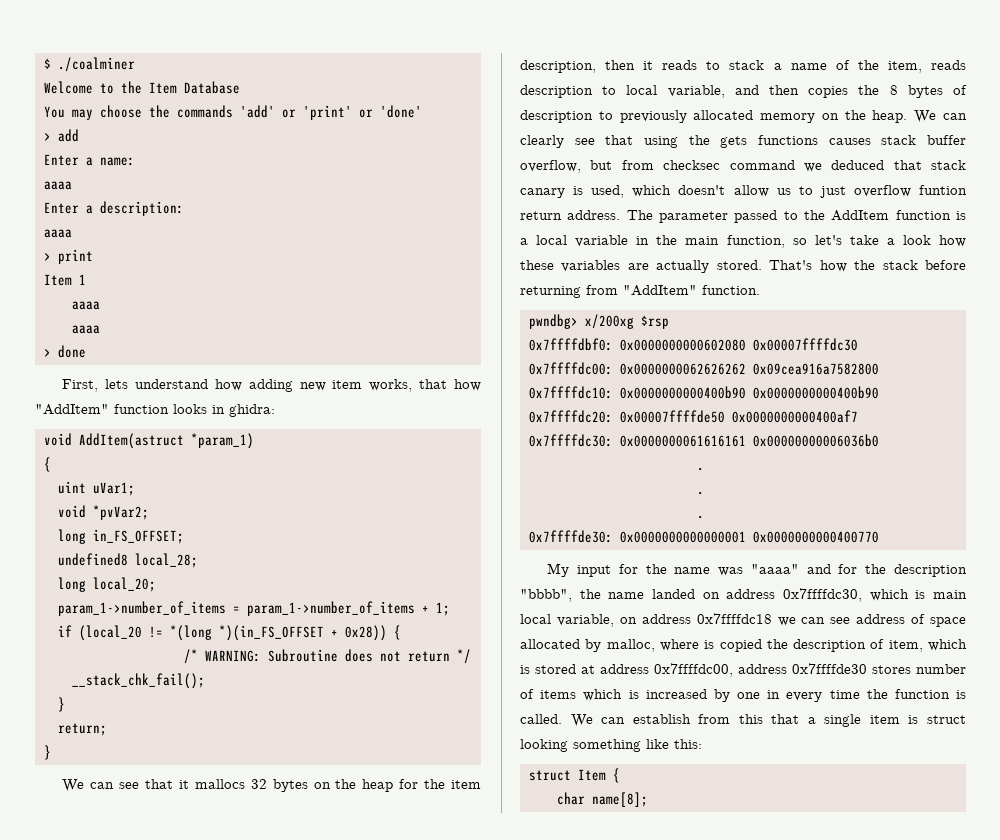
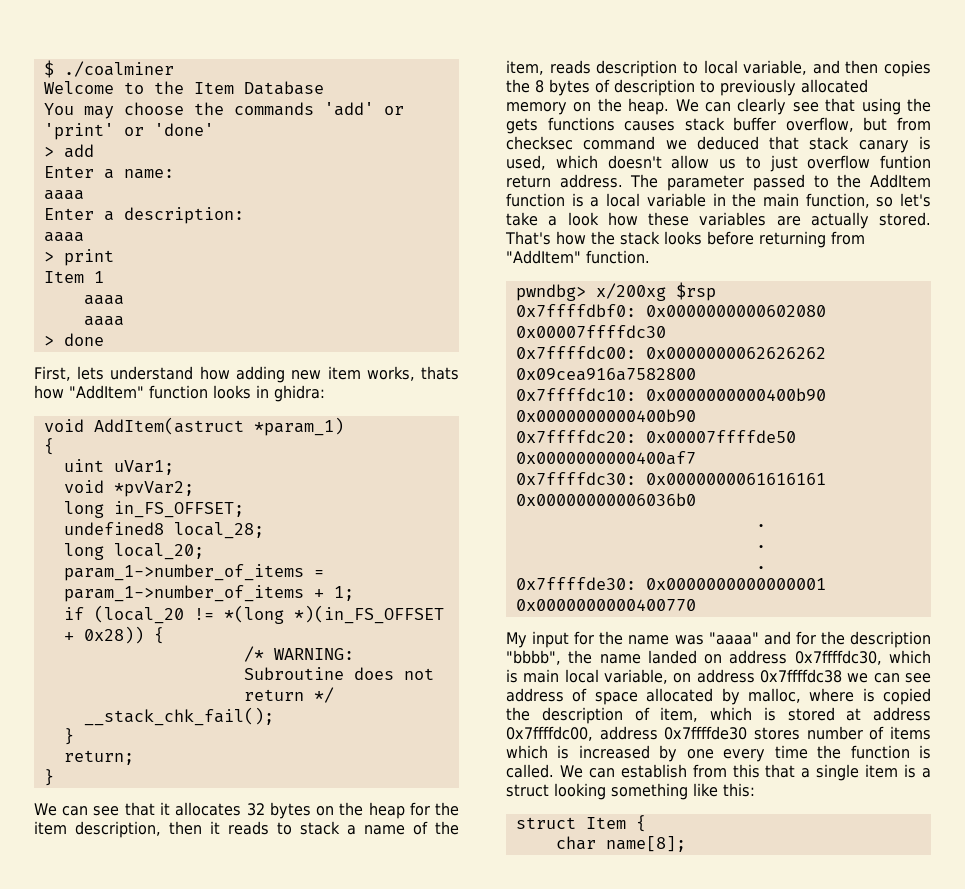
- First, lets understand how adding new item works, that how "AddItem" function looks in ghidra:
+ First, lets understand how adding new item works, thats how "AddItem" function looks in ghidra:
- We can see that it mallocs 32 bytes on the heap for the item description, then it reads to stack a name of the item, reads description to local variable, and then copies the 8 bytes of description to previously allocated memory on the heap.
+ We can see that it allocates 32 bytes on the heap for the item description, then it reads to stack a name of the item, reads description to local variable, and then copies the 8 bytes of description to previously allocated memory on the heap.
- That's how the stack before returning from "AddItem" function.
+ That's how the stack looks before returning from "AddItem" function.
- My input for the name was "aaaa" and for the description "bbbb", the name landed on address 0x7ffffdc30, which is main local variable, on address 0x7ffffdc18 we can see address of space allocated by malloc, where is copied the description of item, which is stored at address 0x7ffffdc00, address 0x7ffffde30 stores number of items which is increased by one in every time the function is called.
+ My input for the name was "aaaa" and for the description "bbbb", the name landed on address 0x7ffffdc30, which is main local variable, on address 0x7ffffdc38 we can see address of space allocated by malloc, where is copied the description of item, which is stored at address 0x7ffffdc00, address 0x7ffffde30 stores number of items which is increased by one every time the function is called.
- We can establish from this that a single item is struct looking something like this:
+ We can establish from this that a single item is a struct looking something like this:

